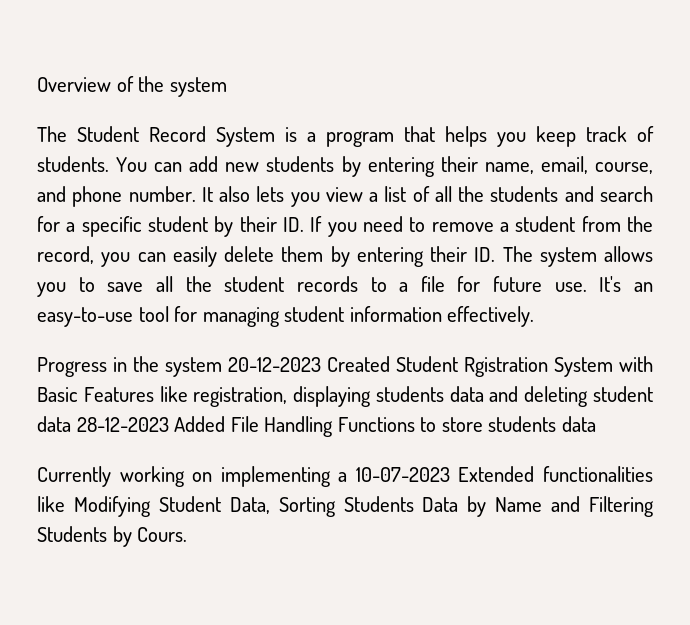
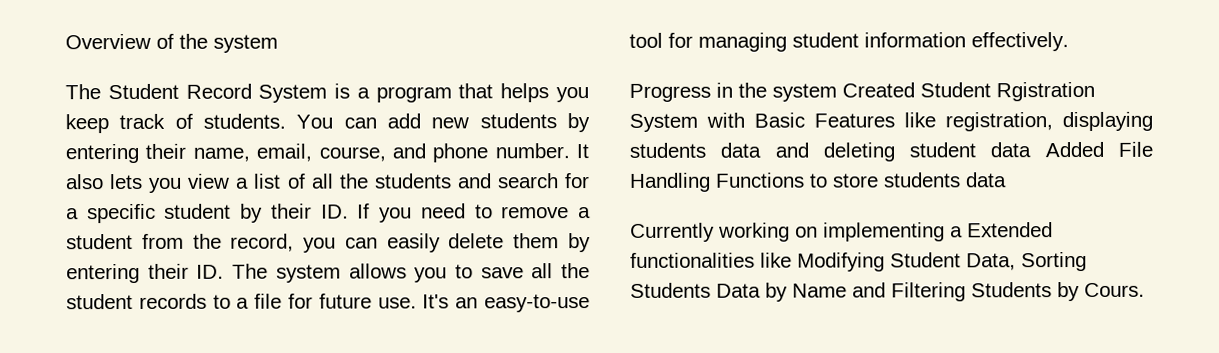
- Progress in the system 20-12-2023 Created Student Rgistration System with Basic Features like registration, displaying students data and deleting student data 28-12-2023 Added File Handling Functions to store students data
+ Progress in the system Created Student Rgistration System with Basic Features like registration, displaying students data and deleting student data Added File Handling Functions to store students data
- Currently working on implementing a 10-07-2023 Extended functionalities like Modifying Student Data, Sorting Students Data by Name and Filtering Students by Cours.
+ Currently working on implementing a Extended functionalities like Modifying Student Data, Sorting Students Data by Name and Filtering Students by Cours.

